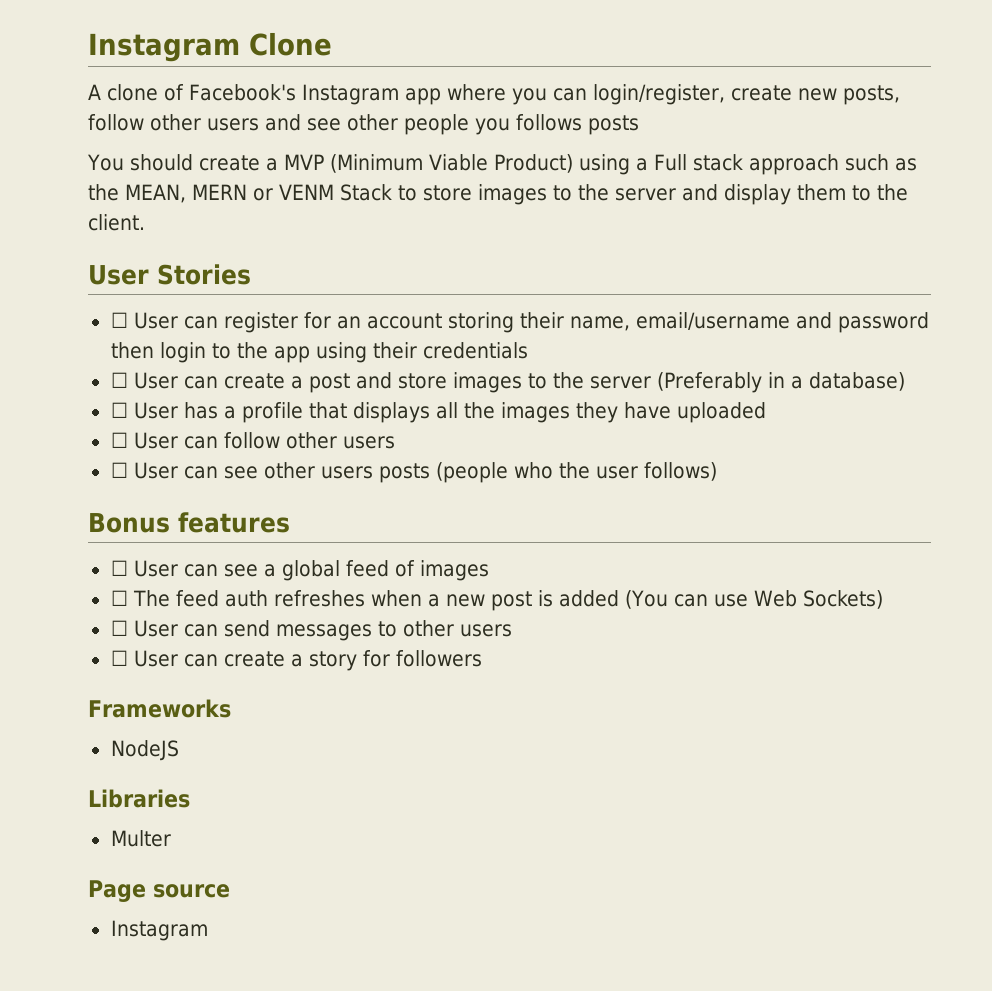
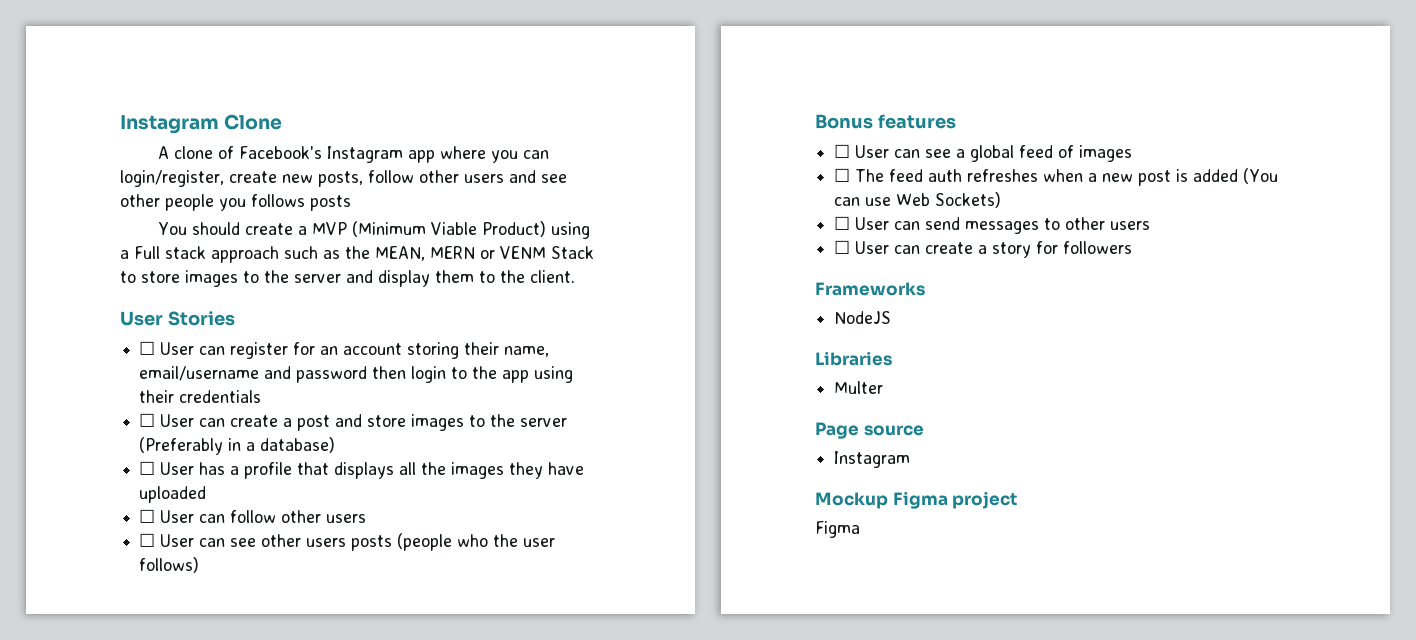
+ Mockup Figma project
+ Figma

